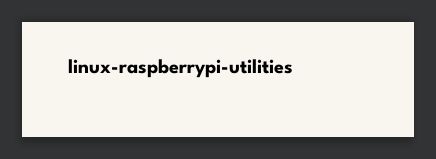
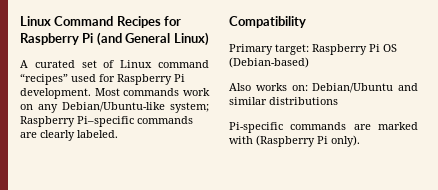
- linux-raspberrypi-utilities
+ Linux Command Recipes for Raspberry Pi (and General Linux)
+ A curated set of Linux command “recipes” used for Raspberry Pi development. Most commands work on any Debian/Ubuntu-like system; Raspberry Pi–specific commands are clearly labeled.
+ Compatibility
+ Primary target: Raspberry Pi OS (Debian-based)
+ Also works on: Debian/Ubuntu and similar distributions
+ Pi-specific commands are marked with (Raspberry Pi only).

